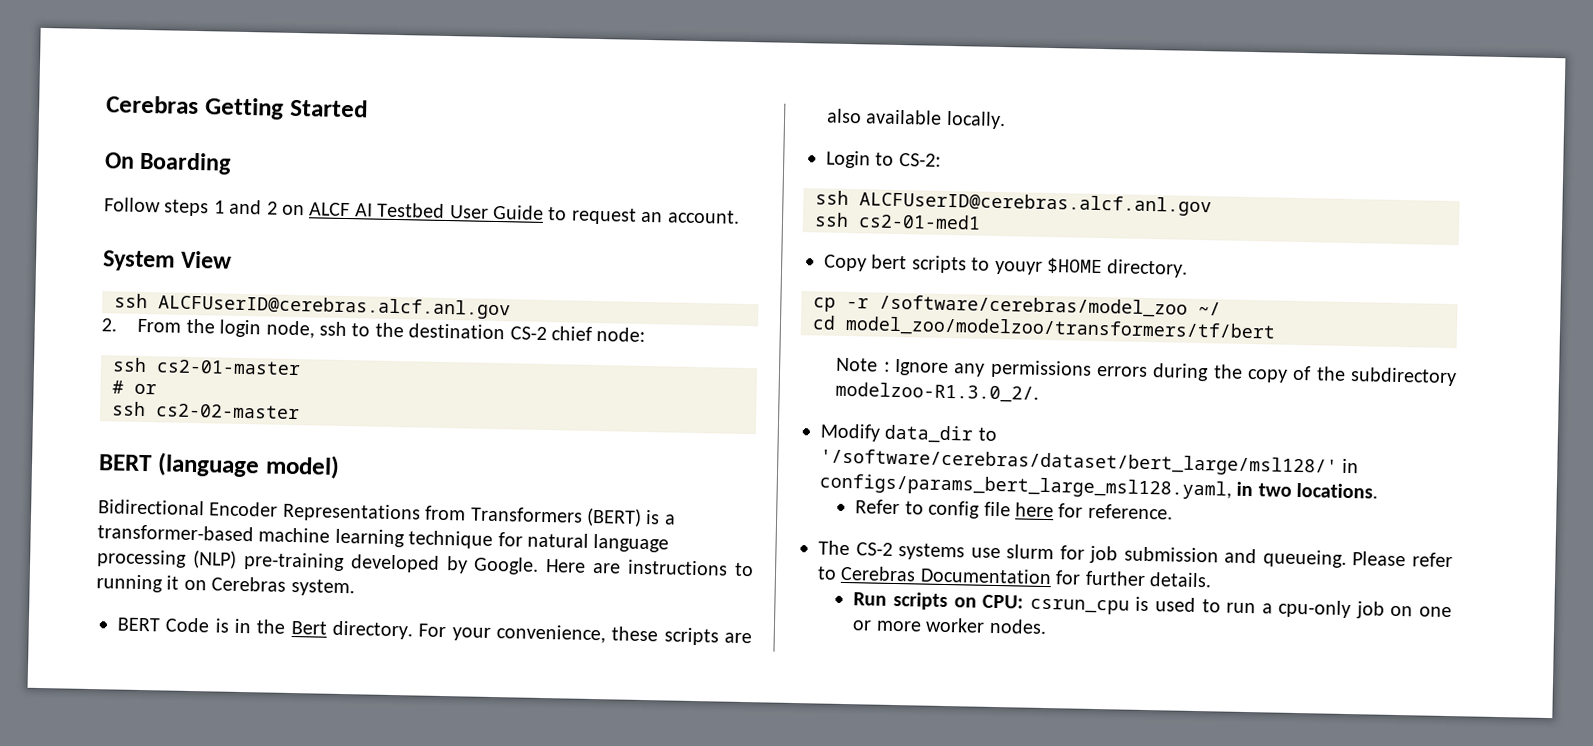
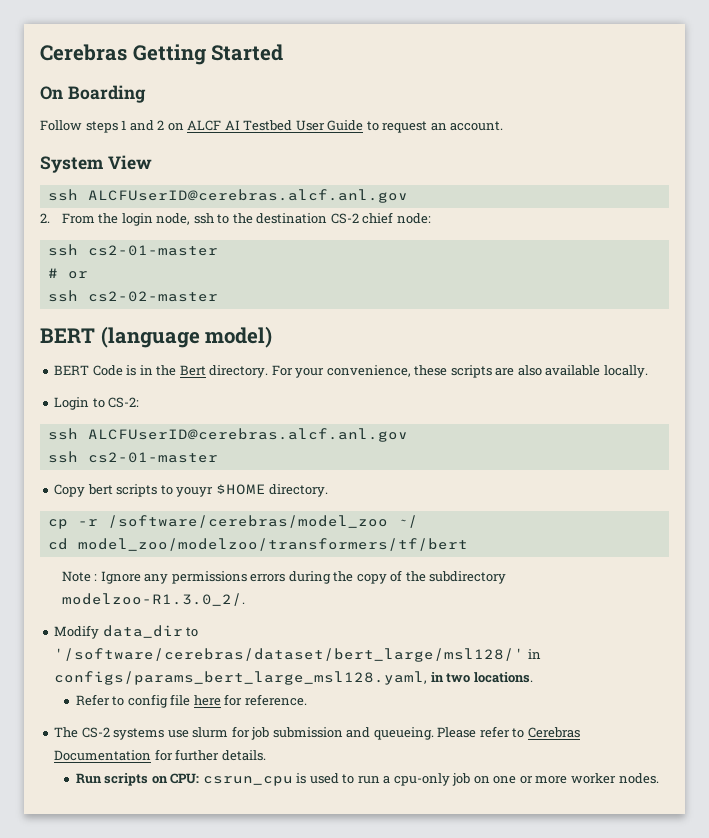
- Bidirectional Encoder Representations from Transformers (BERT) is a transformer-based machine learning technique for natural language processing (NLP) pre-training developed by Google. Here are instructions to running it on Cerebras system.
  Login to CS-2:
  ssh ALCFUserID@cerebras.alcf.anl.gov
- ssh cs2-01-med1
+ ssh cs2-01-master

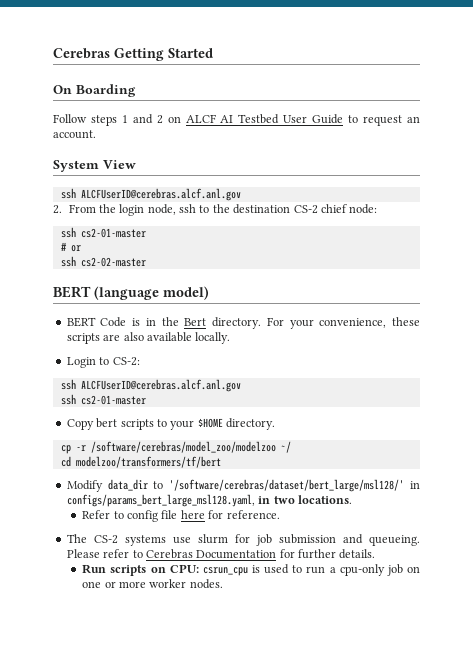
- Copy bert scripts to youyr $HOME directory.
+ Copy bert scripts to your $HOME directory.
- cp -r /software/cerebras/model_zoo ~/
+ cp -r /software/cerebras/model_zoo/modelzoo ~/
- cd model_zoo/modelzoo/transformers/tf/bert
- Note : Ignore any permissions errors during the copy of the subdirectory modelzoo-R1.3.0_2/.
+ cd modelzoo/transformers/tf/bert

